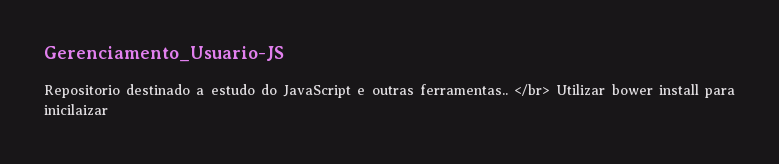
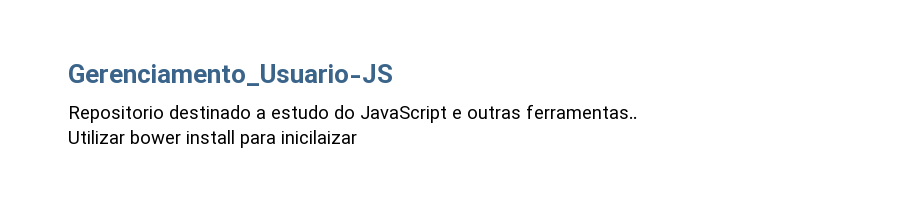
- Repositorio destinado a estudo do JavaScript e outras ferramentas.. </br> Utilizar bower install para inicilaizar
+ Repositorio destinado a estudo do JavaScript e outras ferramentas..
+ Utilizar bower install para inicilaizar

